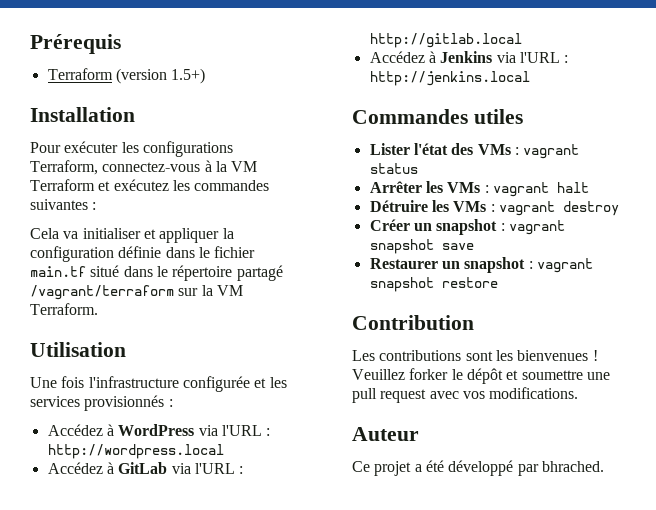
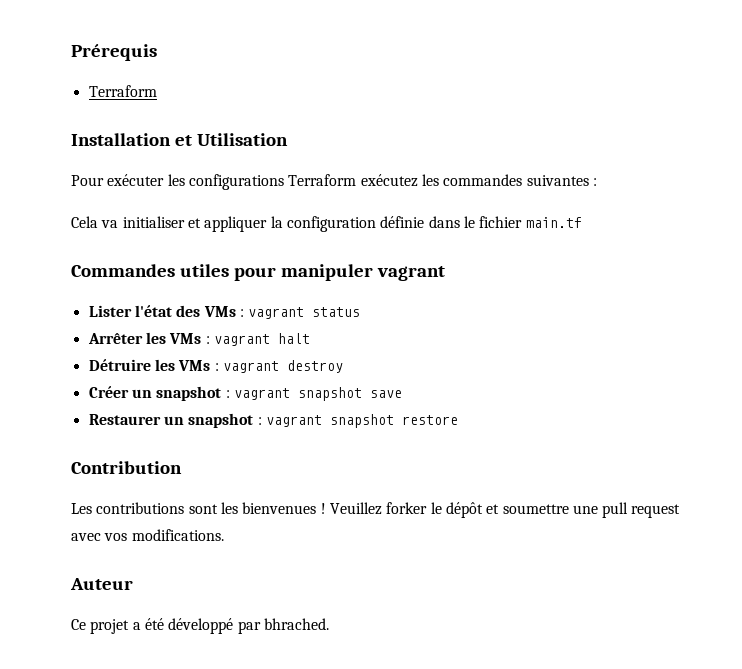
  Prérequis
- Terraform (version 1.5+)
+ Terraform
- Installation
+ Installation et Utilisation
- Pour exécuter les configurations Terraform, connectez-vous à la VM Terraform et exécutez les commandes suivantes :
+ Pour exécuter les configurations Terraform exécutez les commandes suivantes :
- Cela va initialiser et appliquer la configuration définie dans le fichier main.tf situé dans le répertoire partagé /vagrant/terraform sur la VM Terraform.
- Utilisation
- Une fois l'infrastructure configurée et les services provisionnés :
- Accédez à WordPress via l'URL : http://wordpress.local
- Accédez à GitLab via l'URL : http://gitlab.local
- Accédez à Jenkins via l'URL : http://jenkins.local
+ Cela va initialiser et appliquer la configuration définie dans le fichier main.tf
- Commandes utiles
+ Commandes utiles pour manipuler vagrant

